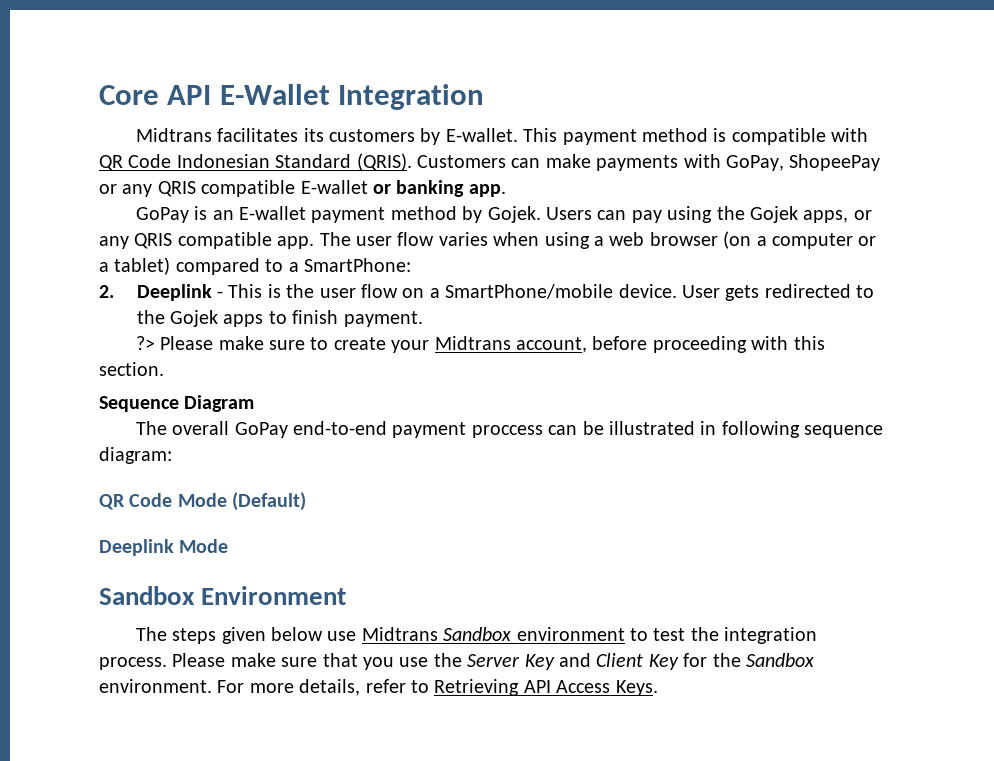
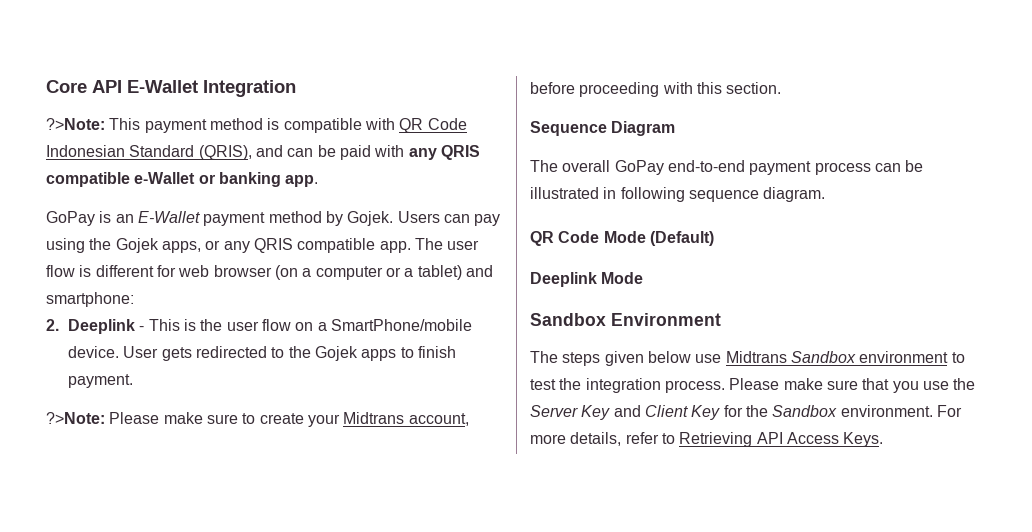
- Midtrans facilitates its customers by E-wallet. This payment method is compatible with QR Code Indonesian Standard (QRIS). Customers can make payments with GoPay, ShopeePay or any QRIS compatible E-wallet or banking app.
+ ?>Note: This payment method is compatible with QR Code Indonesian Standard (QRIS), and can be paid with any QRIS compatible e-Wallet or banking app.
- GoPay is an E-wallet payment method by Gojek.
+ GoPay is an E-Wallet payment method by Gojek.
- The user flow varies when using a web browser (on a computer or a tablet) compared to a SmartPhone:
+ The user flow is different for web browser (on a computer or a tablet) and smartphone:
- ?> Please make sure to create your Midtrans account, before proceeding with this section.
+ ?>Note: Please make sure to create your Midtrans account, before proceeding with this section.
- The overall GoPay end-to-end payment proccess can be illustrated in following sequence diagram:
+ The overall GoPay end-to-end payment process can be illustrated in following sequence diagram.

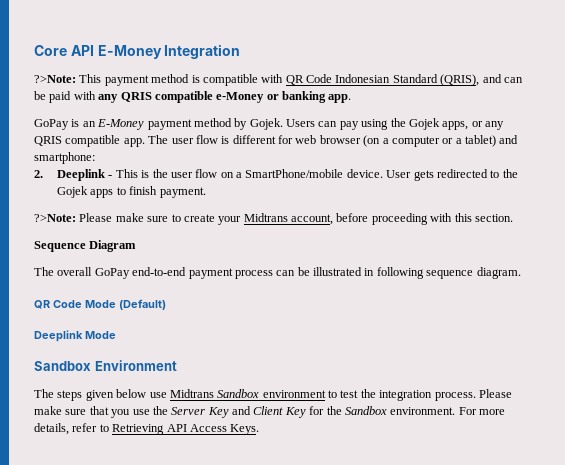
- Core API E-Wallet Integration
+ Core API E-Money Integration
- ?>Note: This payment method is compatible with QR Code Indonesian Standard (QRIS), and can be paid with any QRIS compatible e-Wallet or banking app.
+ ?>Note: This payment method is compatible with QR Code Indonesian Standard (QRIS), and can be paid with any QRIS compatible e-Money or banking app.
- GoPay is an E-Wallet payment method by Gojek.
+ GoPay is an E-Money payment method by Gojek.

